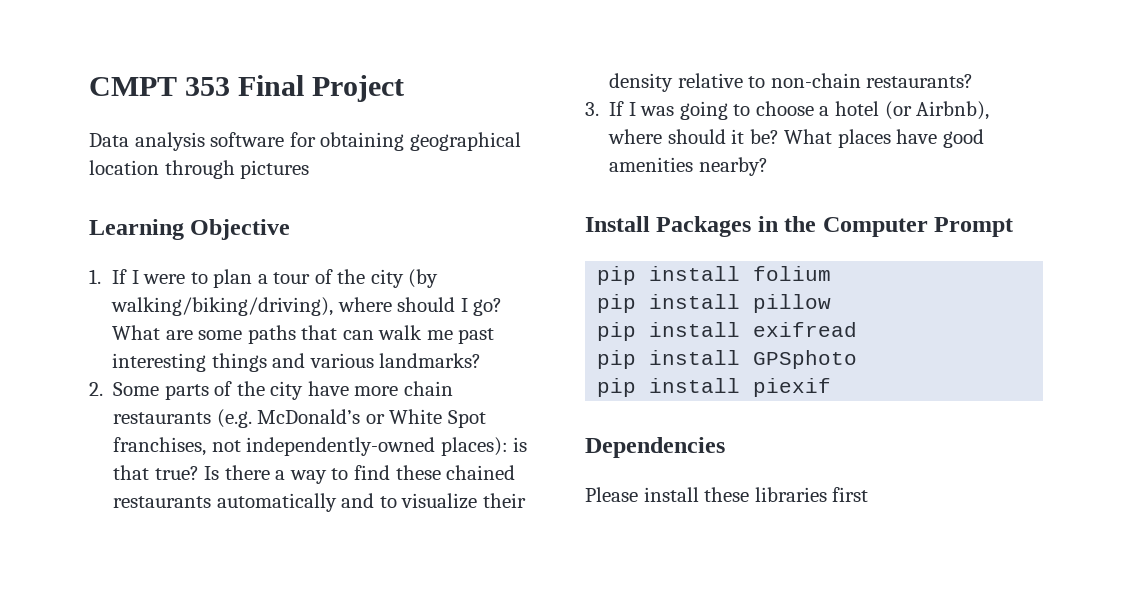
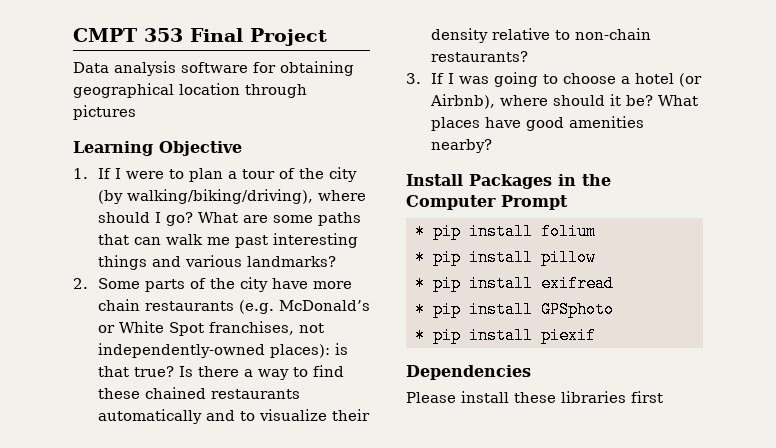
- pip install folium
+ * pip install folium
- pip install pillow
+ * pip install pillow
- pip install exifread
+ * pip install exifread
- pip install GPSphoto
+ * pip install GPSphoto
- pip install piexif
+ * pip install piexif

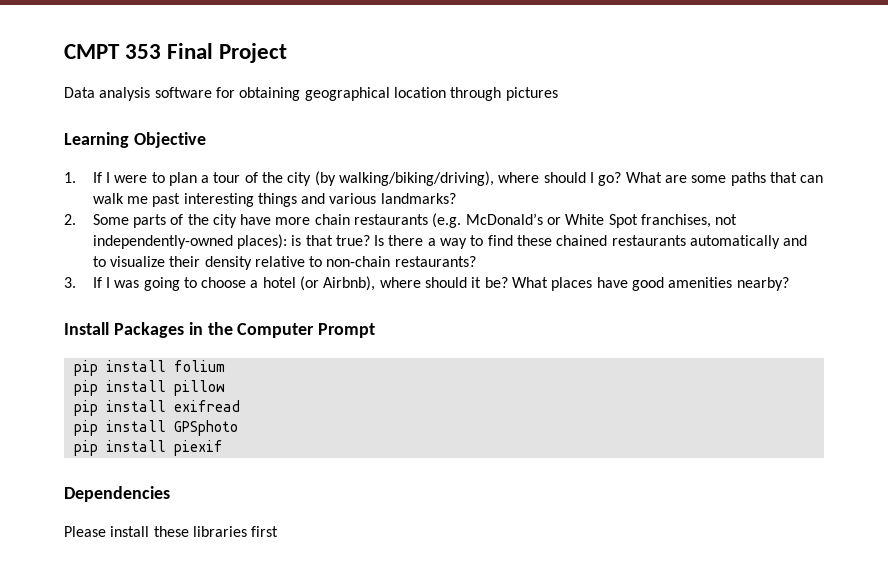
- * pip install folium
+ pip install folium
- * pip install pillow
+ pip install pillow
- * pip install exifread
+ pip install exifread
- * pip install GPSphoto
+ pip install GPSphoto
- * pip install piexif
+ pip install piexif

